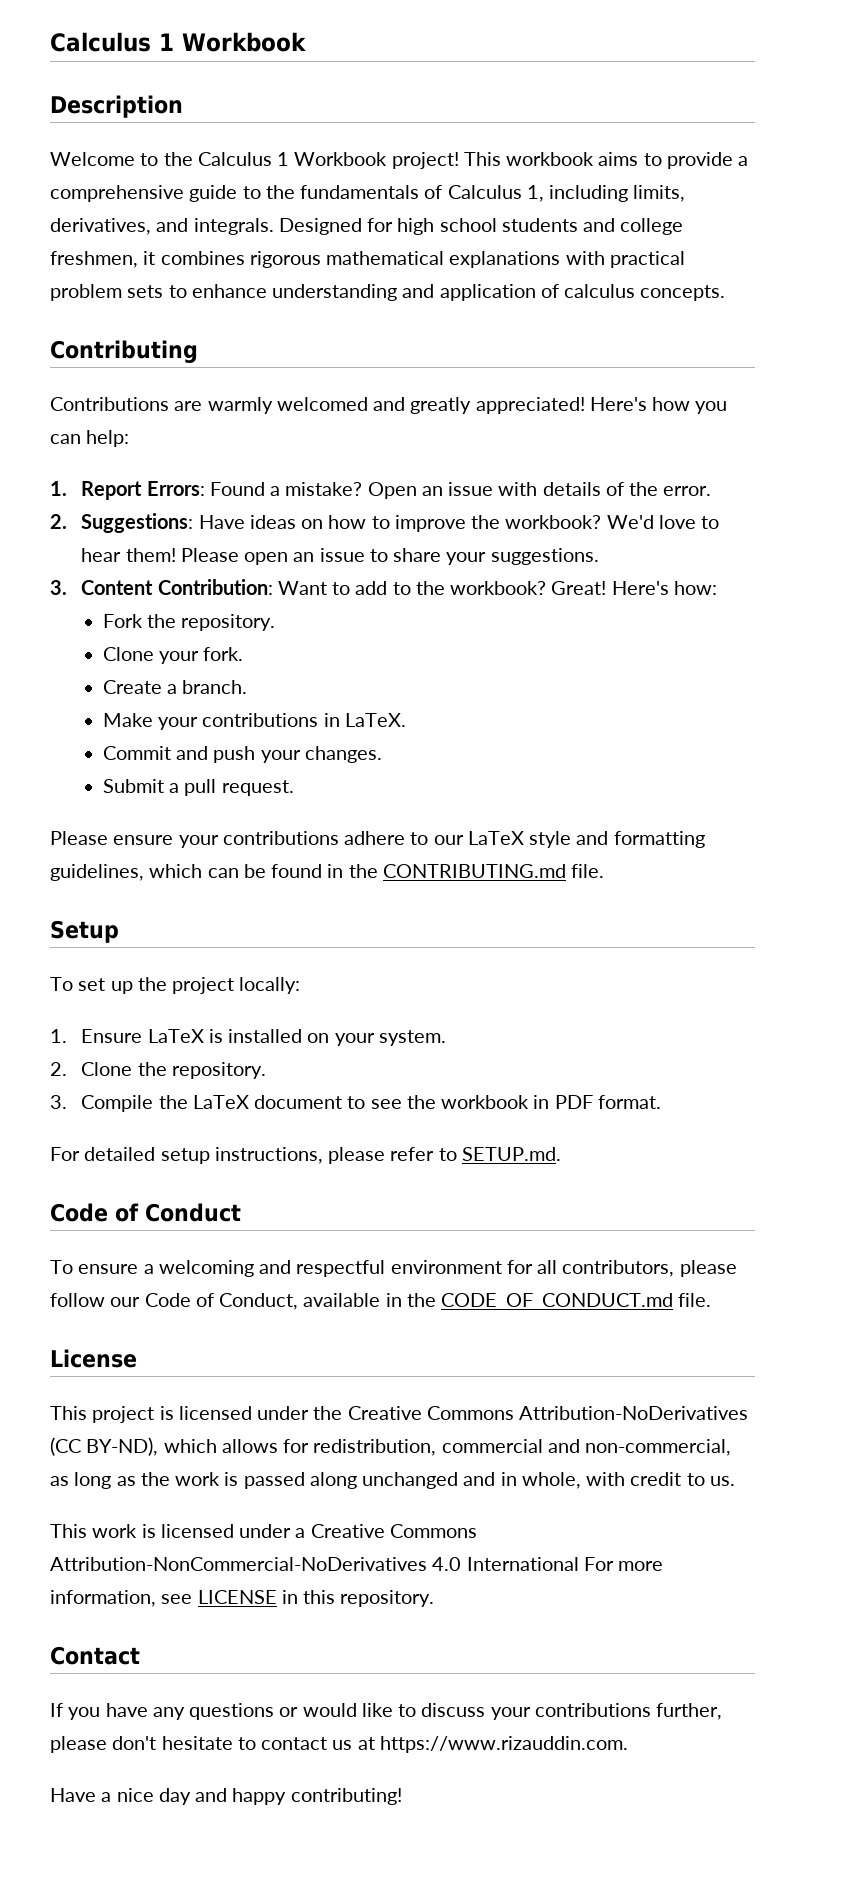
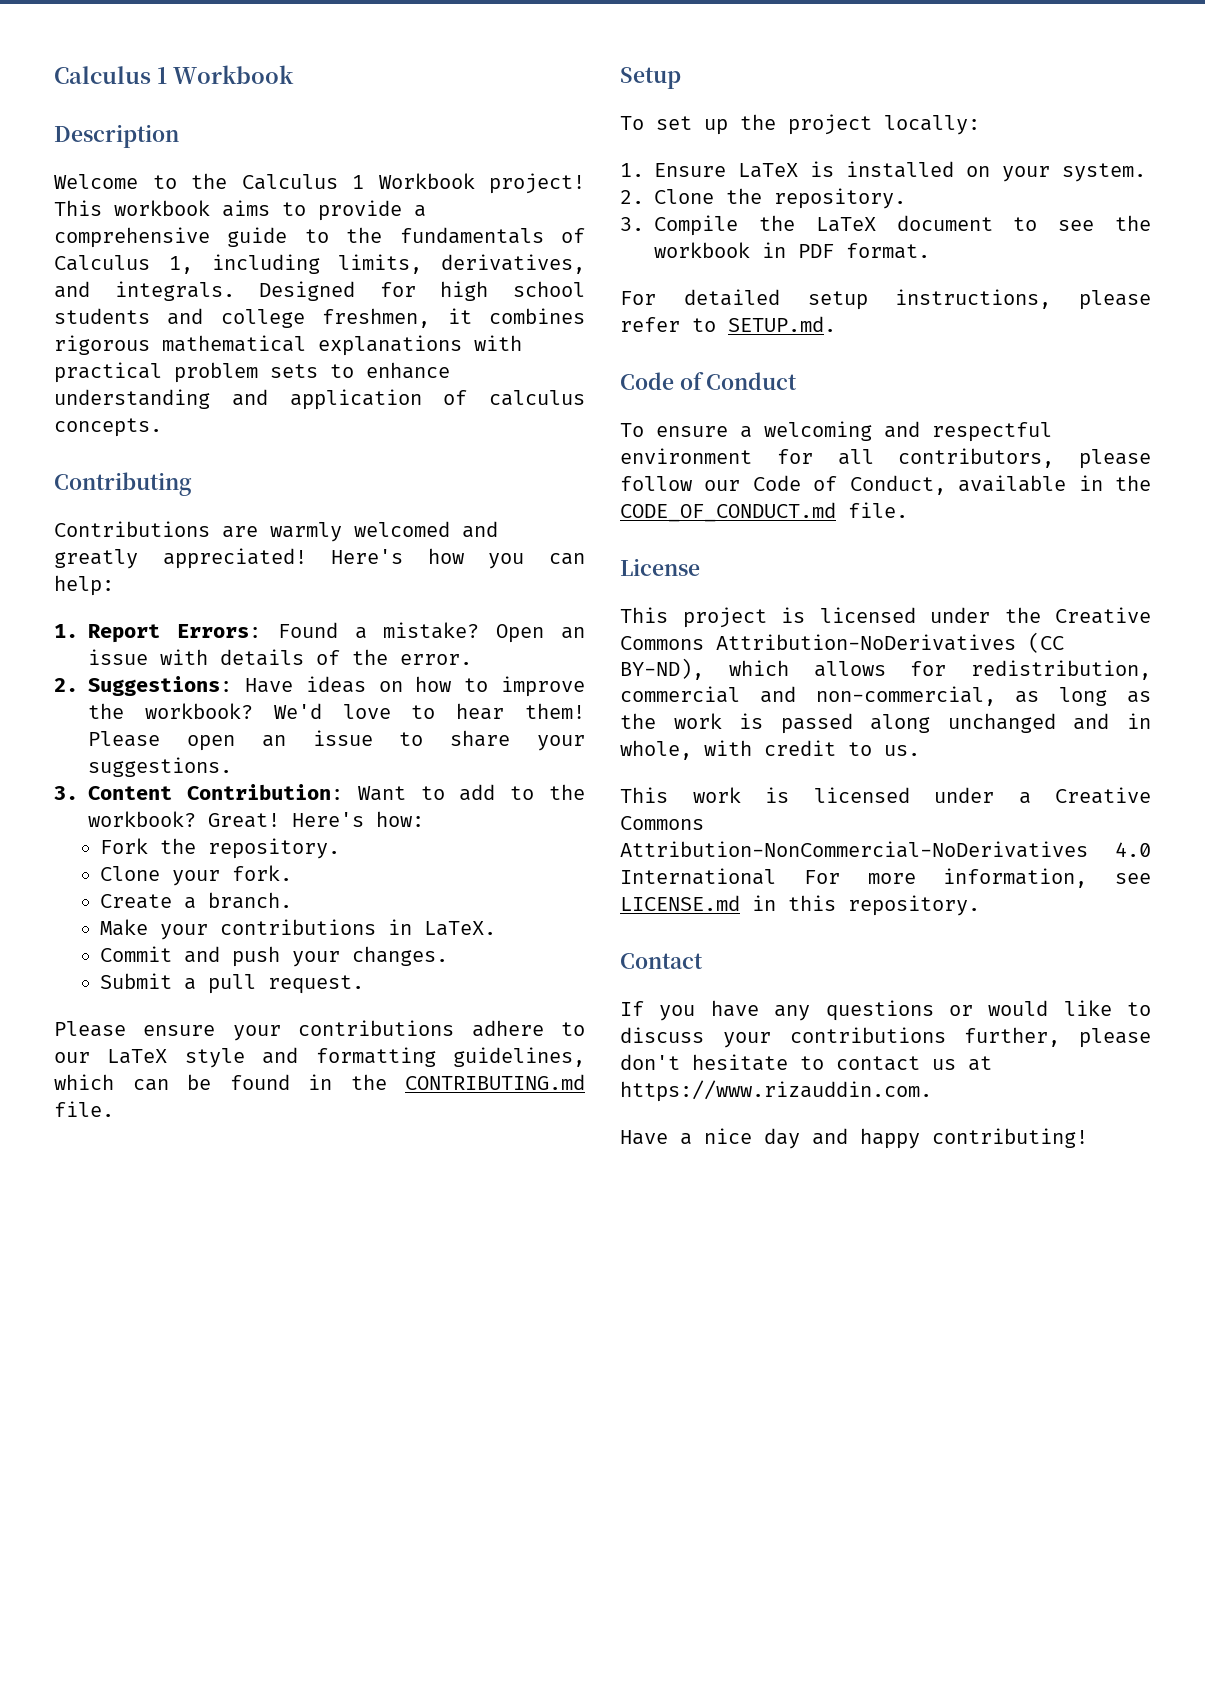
- This work is licensed under a Creative Commons Attribution-NonCommercial-NoDerivatives 4.0 International For more information, see LICENSE in this repository.
+ This work is licensed under a Creative Commons Attribution-NonCommercial-NoDerivatives 4.0 International For more information, see LICENSE.md in this repository.

